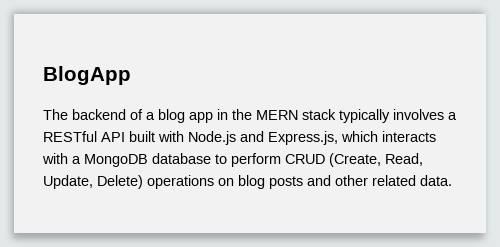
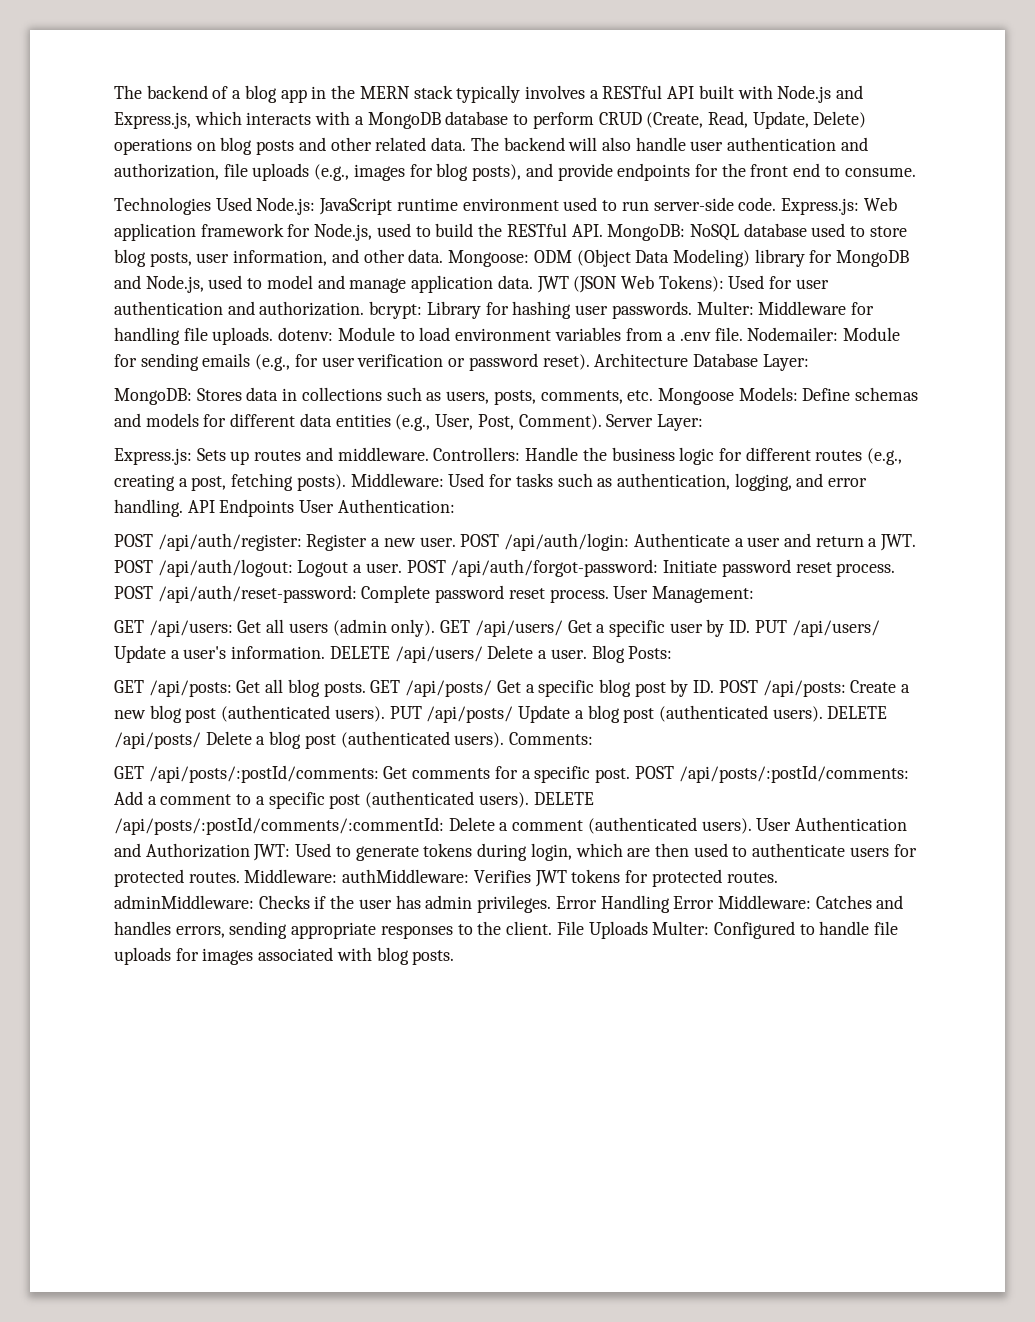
- BlogApp
+ The backend will also handle user authentication and authorization, file uploads (e.g., images for blog posts), and provide endpoints for the front end to consume.
+ Technologies Used Node.js: JavaScript runtime environment used to run server-side code. Express.js: Web application framework for Node.js, used to build the RESTful API. MongoDB: NoSQL database used to store blog posts, user information, and other data. Mongoose: ODM (Object Data Modeling) library for MongoDB and Node.js, used to model and manage application data. JWT (JSON Web Tokens): Used for user authentication and authorization. bcrypt: Library for hashing user passwords. Multer: Middleware for handling file uploads. dotenv: Module to load environment variables from a .env file. Nodemailer: Module for sending emails (e.g., for user verification or password reset). Architecture Database Layer:
+ MongoDB: Stores data in collections such as users, posts, comments, etc. Mongoose Models: Define schemas and models for different data entities (e.g., User, Post, Comment). Server Layer:
+ Express.js: Sets up routes and middleware. Controllers: Handle the business logic for different routes (e.g., creating a post, fetching posts). Middleware: Used for tasks such as authentication, logging, and error handling. API Endpoints User Authentication:
+ POST /api/auth/register: Register a new user. POST /api/auth/login: Authenticate a user and return a JWT. POST /api/auth/logout: Logout a user. POST /api/auth/forgot-password: Initiate password reset process. POST /api/auth/reset-password: Complete password reset process. User Management:
+ GET /api/users: Get all users (admin only). GET /api/users/ Get a specific user by ID. PUT /api/users/ Update a user's information. DELETE /api/users/ Delete a user. Blog Posts:
+ GET /api/posts: Get all blog posts. GET /api/posts/ Get a specific blog post by ID. POST /api/posts: Create a new blog post (authenticated users). PUT /api/posts/ Update a blog post (authenticated users). DELETE /api/posts/ Delete a blog post (authenticated users). Comments:
+ GET /api/posts/:postId/comments: Get comments for a specific post. POST /api/posts/:postId/comments: Add a comment to a specific post (authenticated users). DELETE /api/posts/:postId/comments/:commentId: Delete a comment (authenticated users). User Authentication and Authorization JWT: Used to generate tokens during login, which are then used to authenticate users for protected routes. Middleware: authMiddleware: Verifies JWT tokens for protected routes. adminMiddleware: Checks if the user has admin privileges. Error Handling Error Middleware: Catches and handles errors, sending appropriate responses to the client. File Uploads Multer: Configured to handle file uploads for images associated with blog posts.

